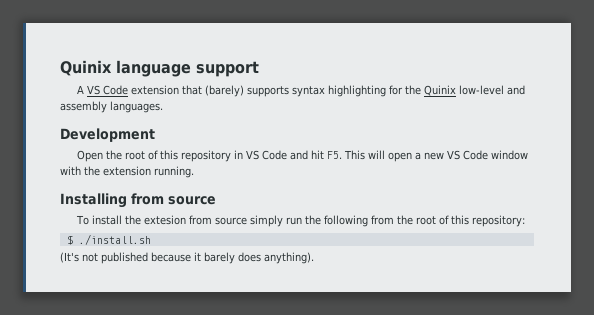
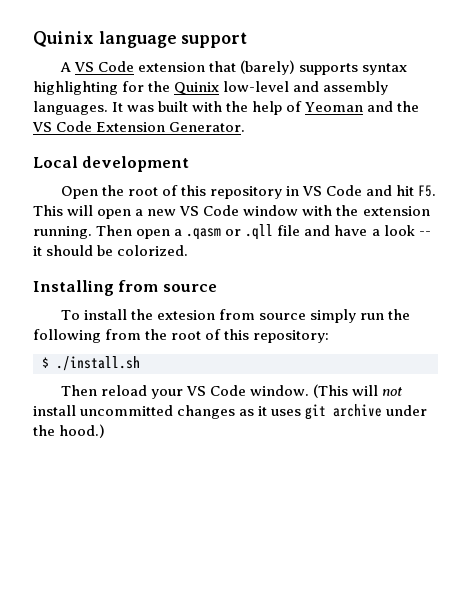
- A VS Code extension that (barely) supports syntax highlighting for the Quinix low-level and assembly languages.
- Development
+ A VS Code extension that (barely) supports syntax highlighting for the Quinix low-level and assembly languages. It was built with the help of Yeoman and the VS Code Extension Generator.
+ Local development
+ Then open a .qasm or .qll file and have a look -- it should be colorized.
- (It's not published because it barely does anything).
+ Then reload your VS Code window. (This will not install uncommitted changes as it uses git archive under the hood.)

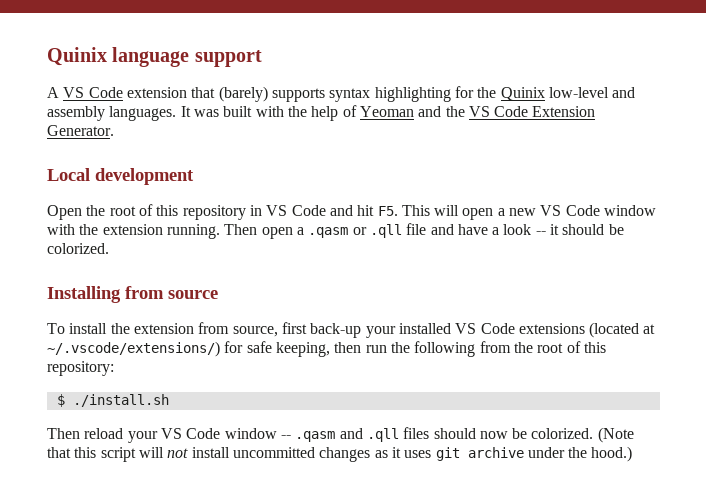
- To install the extesion from source simply run the following from the root of this repository:
+ To install the extension from source, first back-up your installed VS Code extensions (located at ~/.vscode/extensions/) for safe keeping, then run the following from the root of this repository:
- Then reload your VS Code window. (This will not install uncommitted changes as it uses git archive under the hood.)
+ Then reload your VS Code window -- .qasm and .qll files should now be colorized. (Note that this script will not install uncommitted changes as it uses git archive under the hood.)

